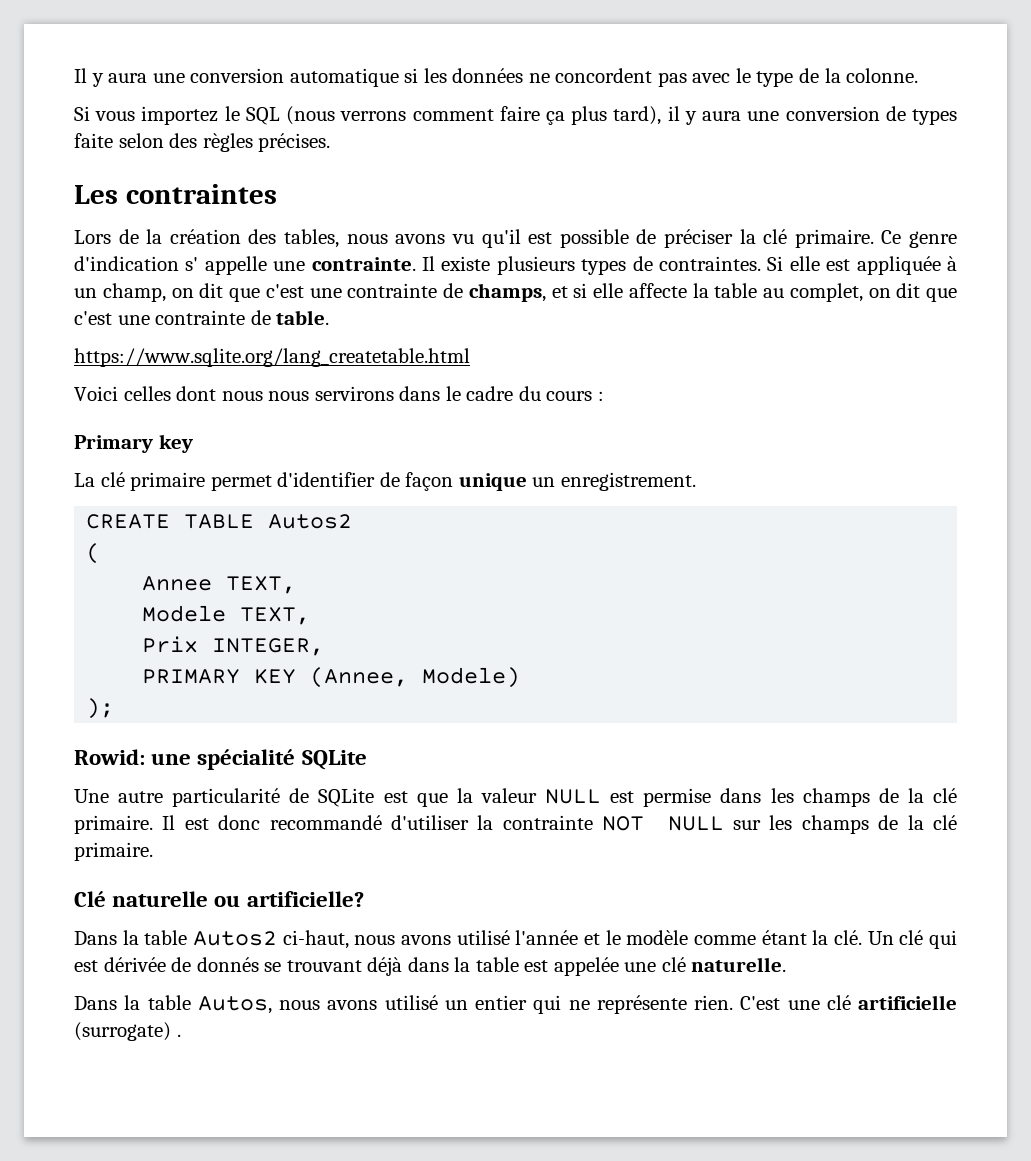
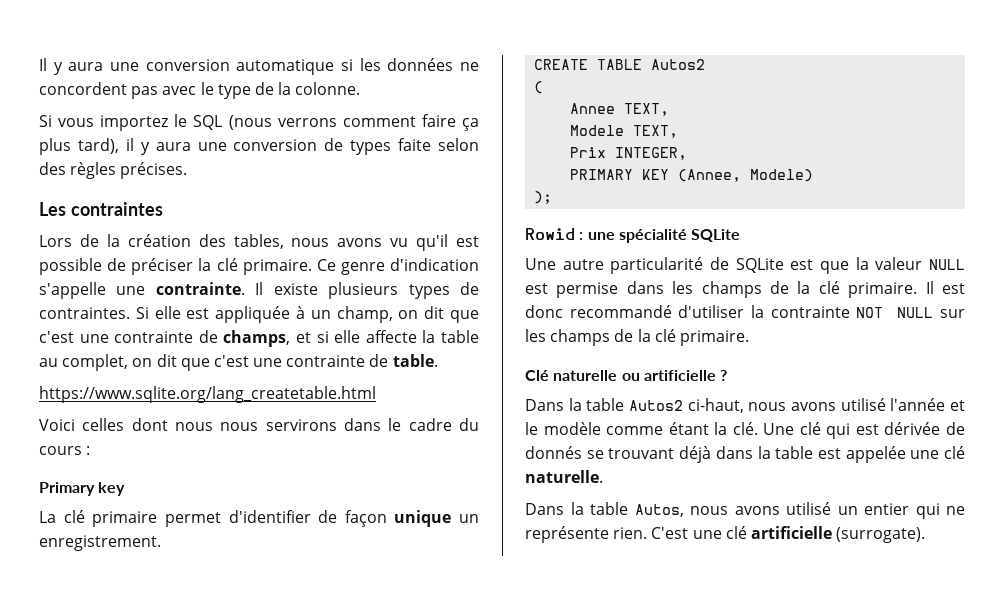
- Ce genre d'indication s' appelle une contrainte.
+ Ce genre d'indication s'appelle une contrainte.
- Rowid: une spécialité SQLite
+ Rowid : une spécialité SQLite
- Clé naturelle ou artificielle?
+ Clé naturelle ou artificielle ?
- Un clé qui est dérivée de donnés se trouvant déjà dans la table est appelée une clé naturelle.
+ Une clé qui est dérivée de donnés se trouvant déjà dans la table est appelée une clé naturelle.
- C'est une clé artificielle (surrogate) .
+ C'est une clé artificielle (surrogate).

